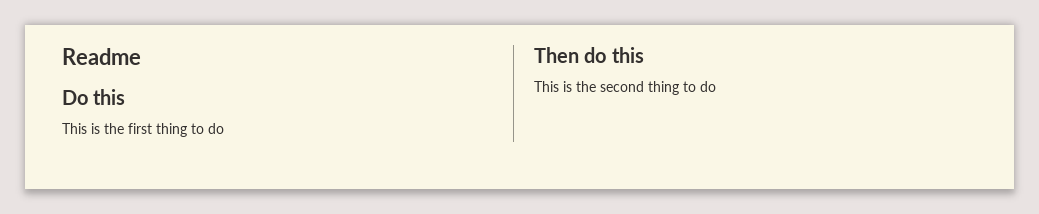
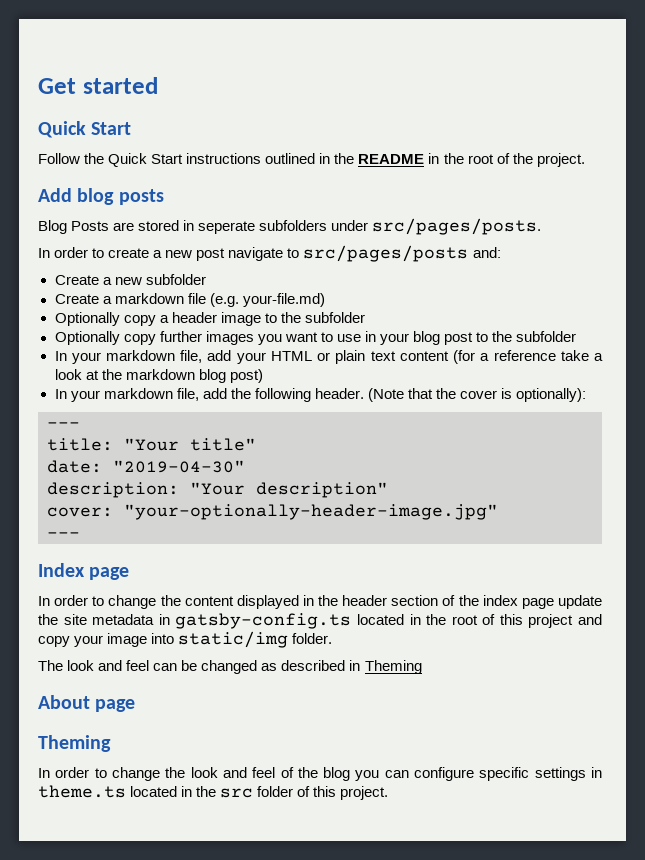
- Readme
- Do this
- This is the first thing to do
- Then do this
- This is the second thing to do
+ Get started
+ Quick Start
+ Follow the Quick Start instructions outlined in the README in the root of the project.
+ Add blog posts
+ Blog Posts are stored in seperate subfolders under src/pages/posts.
+ In order to create a new post navigate to src/pages/posts and:
+ Create a new subfolder
+ Create a markdown file (e.g. your-file.md)
+ Optionally copy a header image to the subfolder
+ Optionally copy further images you want to use in your blog post to the subfolder
+ In your markdown file, add your HTML or plain text content (for a reference take a look at the markdown blog post)
+ In your markdown file, add the following header. (Note that the cover is optionally):
+ ---
+ title: "Your title"
+ date: "2019-04-30"
+ description: "Your description"
+ cover: "your-optionally-header-image.jpg"
+ ---
+ Index page
+ In order to change the content displayed in the header section of the index page update the site metadata in gatsby-config.ts located in the root of this project and copy your image into static/img folder.
+ The look and feel can be changed as described in Theming
+ About page
+ Theming
+ In order to change the look and feel of the blog you can configure specific settings in theme.ts located in the src folder of this project.

